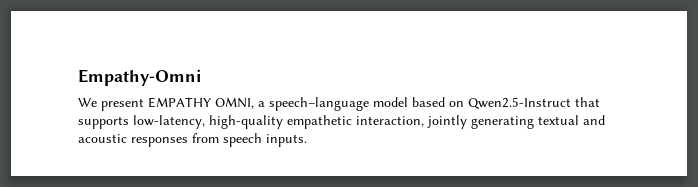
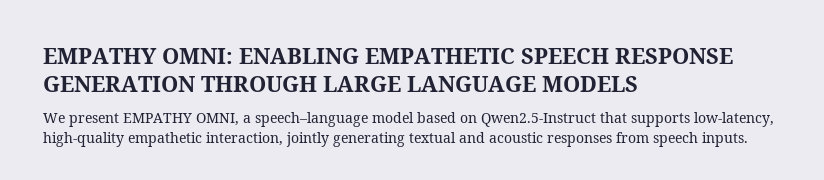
- Empathy-Omni
+ EMPATHY OMNI: ENABLING EMPATHETIC SPEECH RESPONSE GENERATION THROUGH LARGE LANGUAGE MODELS

